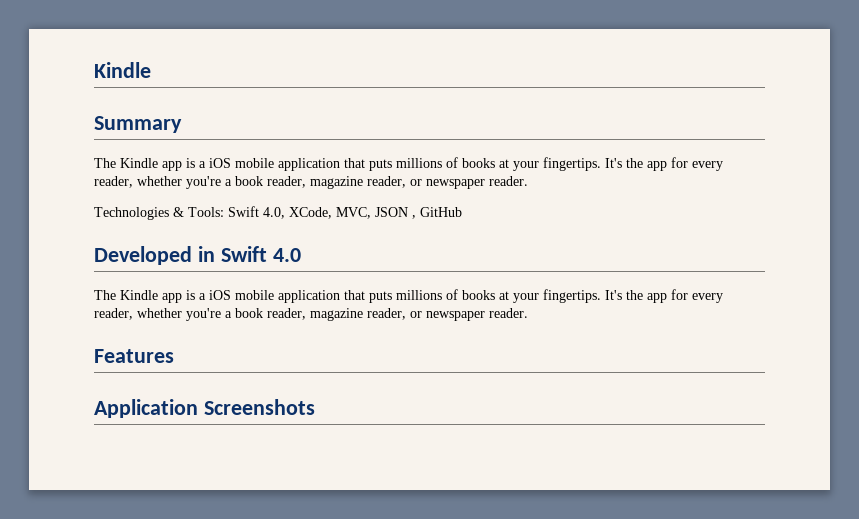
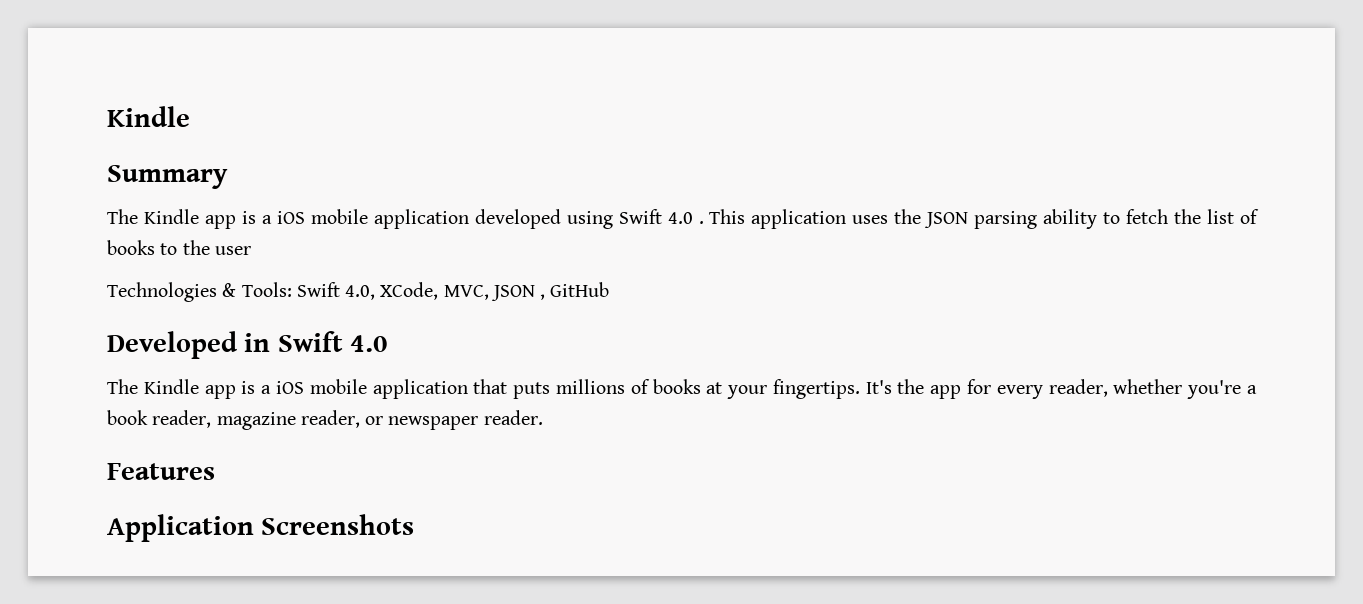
  Summary
- The Kindle app is a iOS mobile application that puts millions of books at your fingertips. It's the app for every reader, whether you're a book reader, magazine reader, or newspaper reader.
+ The Kindle app is a iOS mobile application developed using Swift 4.0 . This application uses the JSON parsing ability to fetch the list of books to the user

